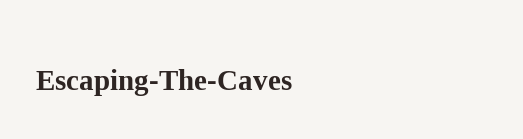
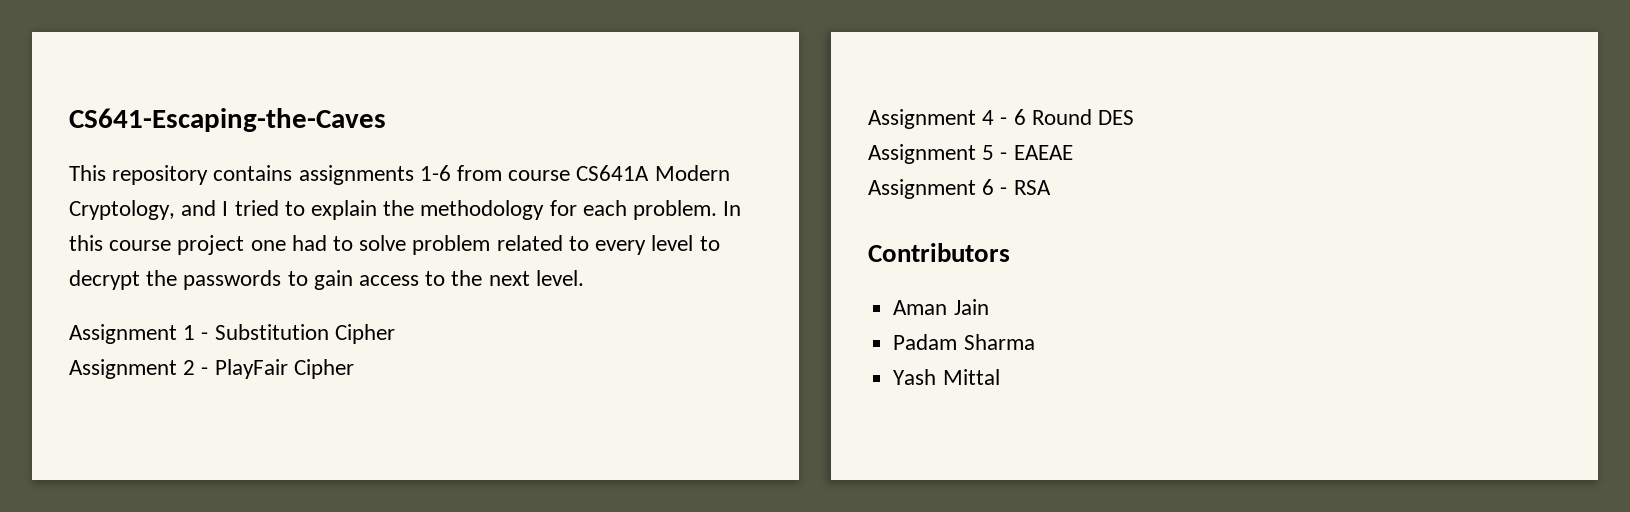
- Escaping-The-Caves
+ CS641-Escaping-the-Caves
+ This repository contains assignments 1-6 from course CS641A Modern Cryptology, and I tried to explain the methodology for each problem. In this course project one had to solve problem related to every level to decrypt the passwords to gain access to the next level.
+ Assignment 1 - Substitution Cipher
+ Assignment 2 - PlayFair Cipher
+ Assignment 4 - 6 Round DES
+ Assignment 5 - EAEAE
+ Assignment 6 - RSA
+ Contributors
+ Aman Jain
+ Padam Sharma
+ Yash Mittal

